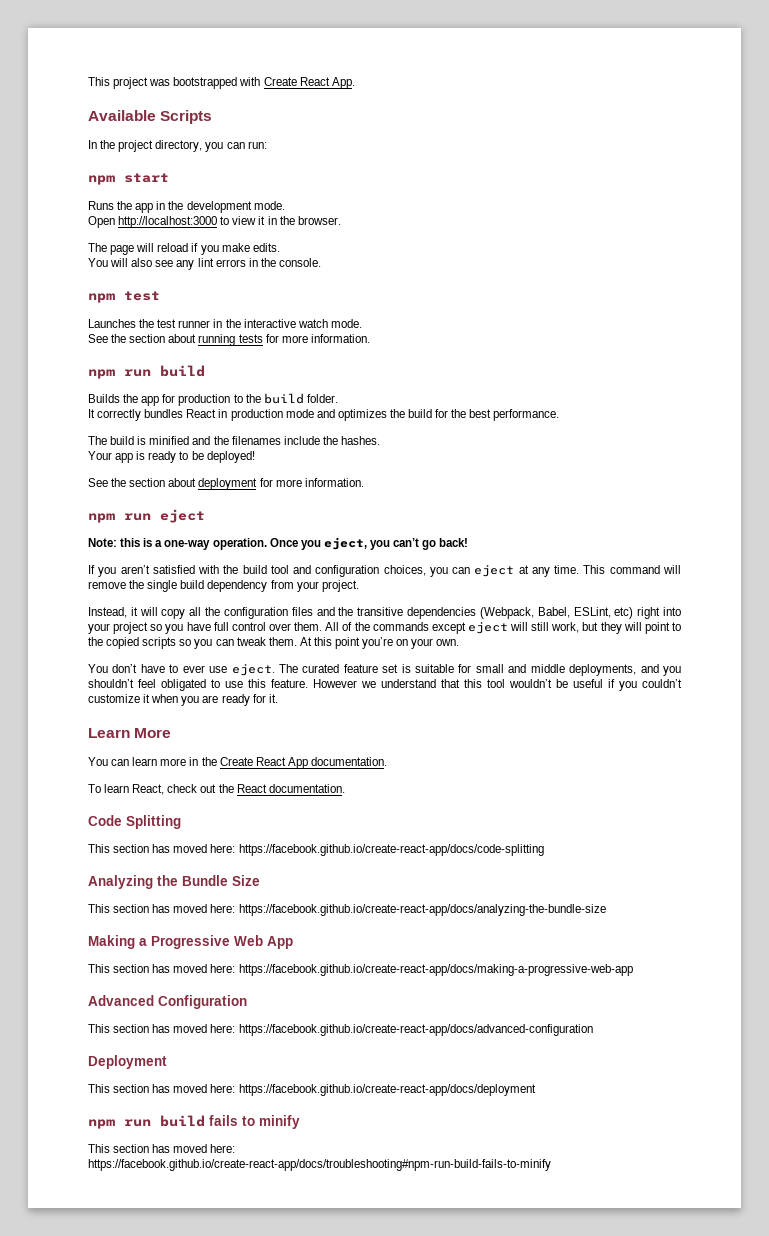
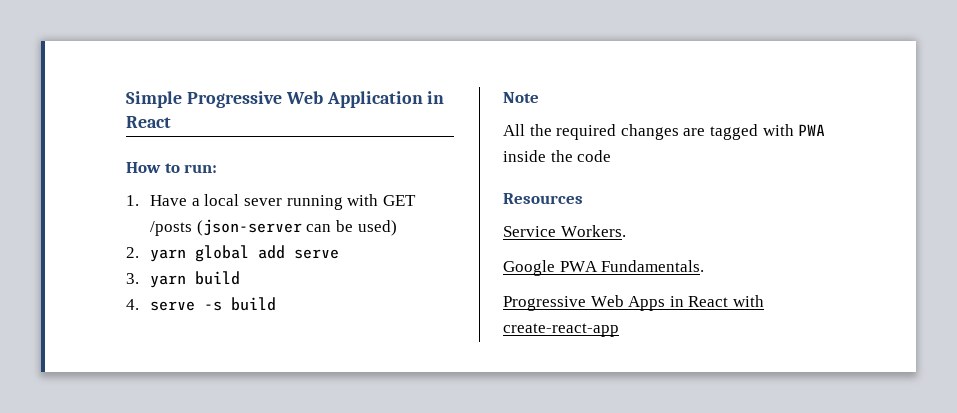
- This project was bootstrapped with Create React App.
- Available Scripts
- In the project directory, you can run:
- npm start
- Runs the app in the development mode.
- Open http://localhost:3000 to view it in the browser.
- The page will reload if you make edits.
- You will also see any lint errors in the console.
- npm test
- Launches the test runner in the interactive watch mode.
- See the section about running tests for more information.
- npm run build
- Builds the app for production to the build folder.
- It correctly bundles React in production mode and optimizes the build for the best performance.
- The build is minified and the filenames include the hashes.
- Your app is ready to be deployed!
- See the section about deployment for more information.
- npm run eject
- Note: this is a one-way operation. Once you eject, you can’t go back!
- If you aren’t satisfied with the build tool and configuration choices, you can eject at any time. This command will remove the single build dependency from your project.
- Instead, it will copy all the configuration files and the transitive dependencies (Webpack, Babel, ESLint, etc) right into your project so you have full control over them. All of the commands except eject will still work, but they will point to the copied scripts so you can tweak them. At this point you’re on your own.
- You don’t have to ever use eject. The curated feature set is suitable for small and middle deployments, and you shouldn’t feel obligated to use this feature. However we understand that this tool wouldn’t be useful if you couldn’t customize it when you are ready for it.
- Learn More
- You can learn more in the Create React App documentation.
- To learn React, check out the React documentation.
- Code Splitting
- This section has moved here: https://facebook.github.io/create-react-app/docs/code-splitting
- Analyzing the Bundle Size
- This section has moved here: https://facebook.github.io/create-react-app/docs/analyzing-the-bundle-size
- Making a Progressive Web App
- This section has moved here: https://facebook.github.io/create-react-app/docs/making-a-progressive-web-app
- Advanced Configuration
- This section has moved here: https://facebook.github.io/create-react-app/docs/advanced-configuration
- Deployment
- This section has moved here: https://facebook.github.io/create-react-app/docs/deployment
- npm run build fails to minify
- This section has moved here: https://facebook.github.io/create-react-app/docs/troubleshooting#npm-run-build-fails-to-minify
+ Simple Progressive Web Application in React
+ How to run:
+ 1. Have a local sever running with GET /posts (json-server can be used)
+ 2. yarn global add serve
+ 3. yarn build
+ 4. serve -s build
+ Note
+ All the required changes are tagged with PWA inside the code
+ Resources
+ Service Workers.
+ Google PWA Fundamentals.
+ Progressive Web Apps in React with create-react-app

